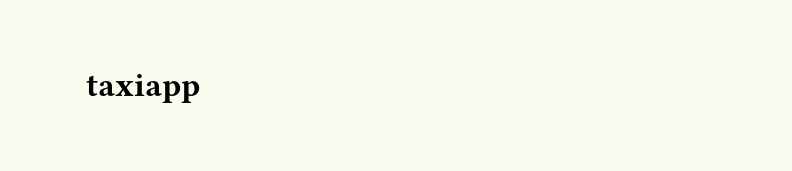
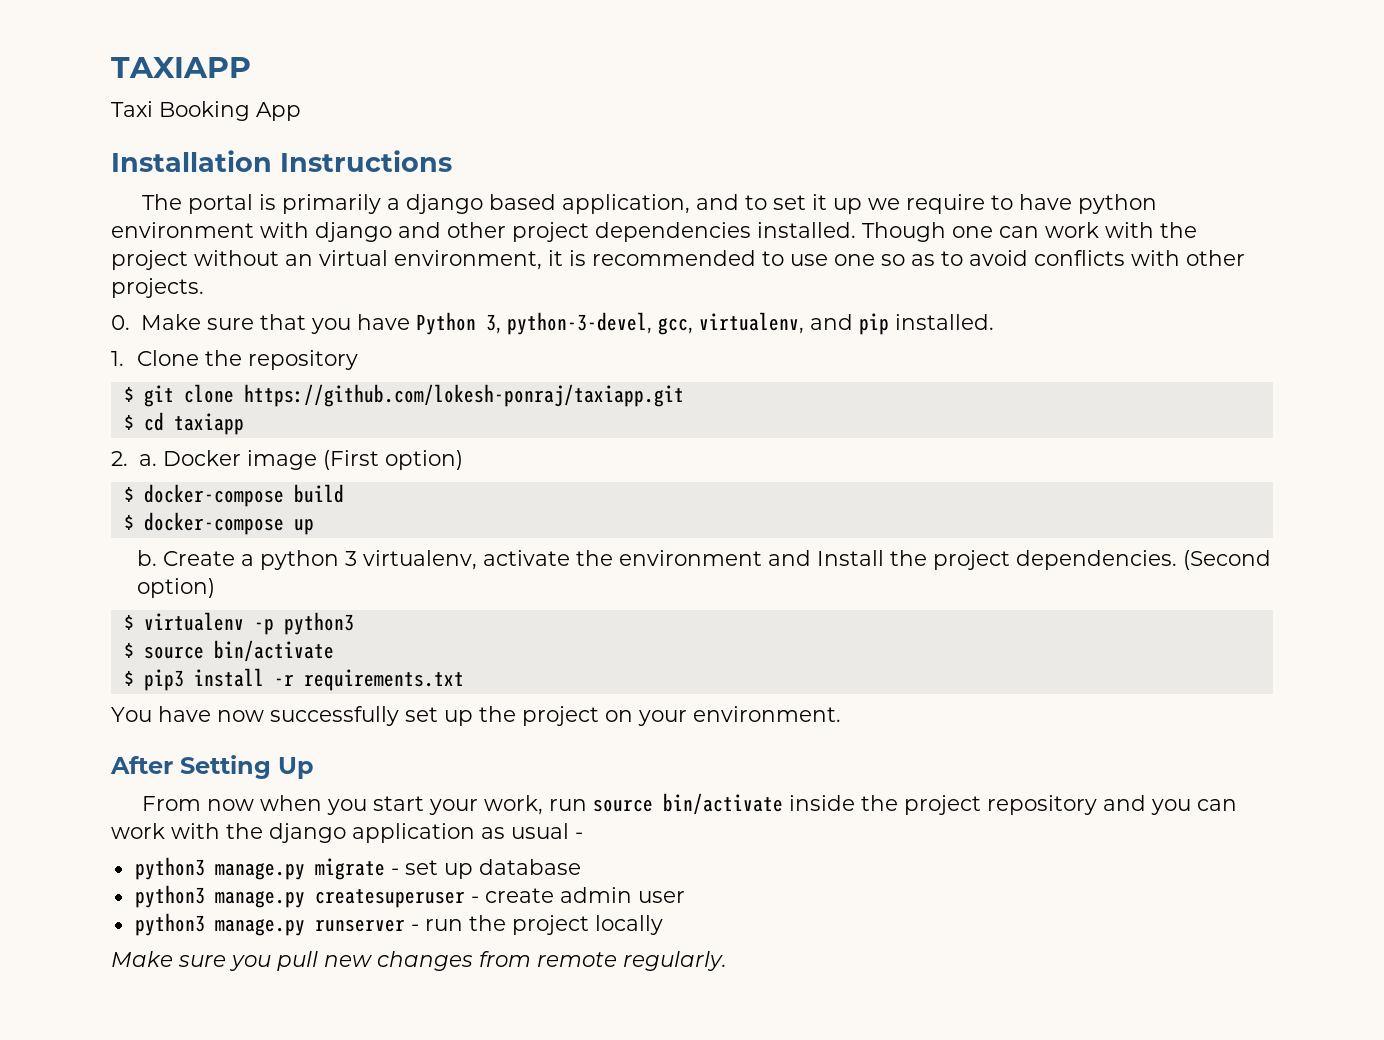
- taxiapp
+ TAXIAPP
+ Taxi Booking App
+ Installation Instructions
+ The portal is primarily a django based application, and to set it up we require to have python environment with django and other project dependencies installed. Though one can work with the project without an virtual environment, it is recommended to use one so as to avoid conflicts with other projects.
+ 0. Make sure that you have Python 3, python-3-devel, gcc, virtualenv, and pip installed.
+ 1. Clone the repository
+ $ git clone https://github.com/lokesh-ponraj/taxiapp.git
+ $ cd taxiapp
+ 2. a. Docker image (First option)
+ $ docker-compose build
+ $ docker-compose up
+ b. Create a python 3 virtualenv, activate the environment and Install the project dependencies. (Second option)
+ $ virtualenv -p python3
+ $ source bin/activate
+ $ pip3 install -r requirements.txt
+ You have now successfully set up the project on your environment.
+ After Setting Up
+ From now when you start your work, run source bin/activate inside the project repository and you can work with the django application as usual -
+ python3 manage.py migrate - set up database
+ python3 manage.py createsuperuser - create admin user
+ python3 manage.py runserver - run the project locally
+ Make sure you pull new changes from remote regularly.

